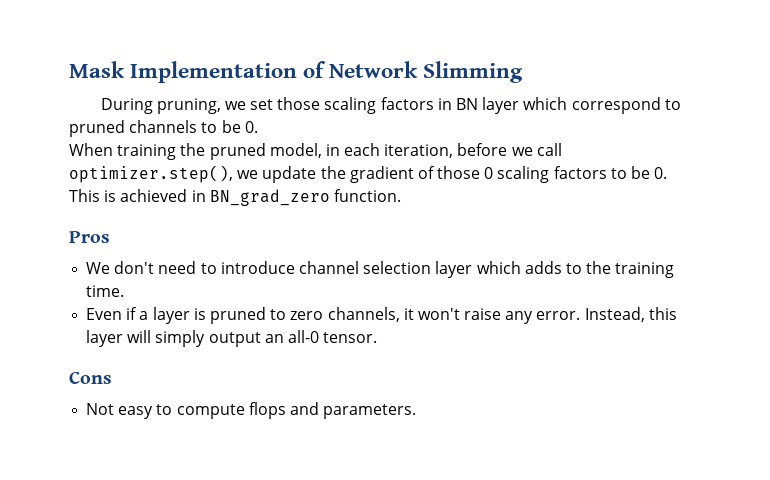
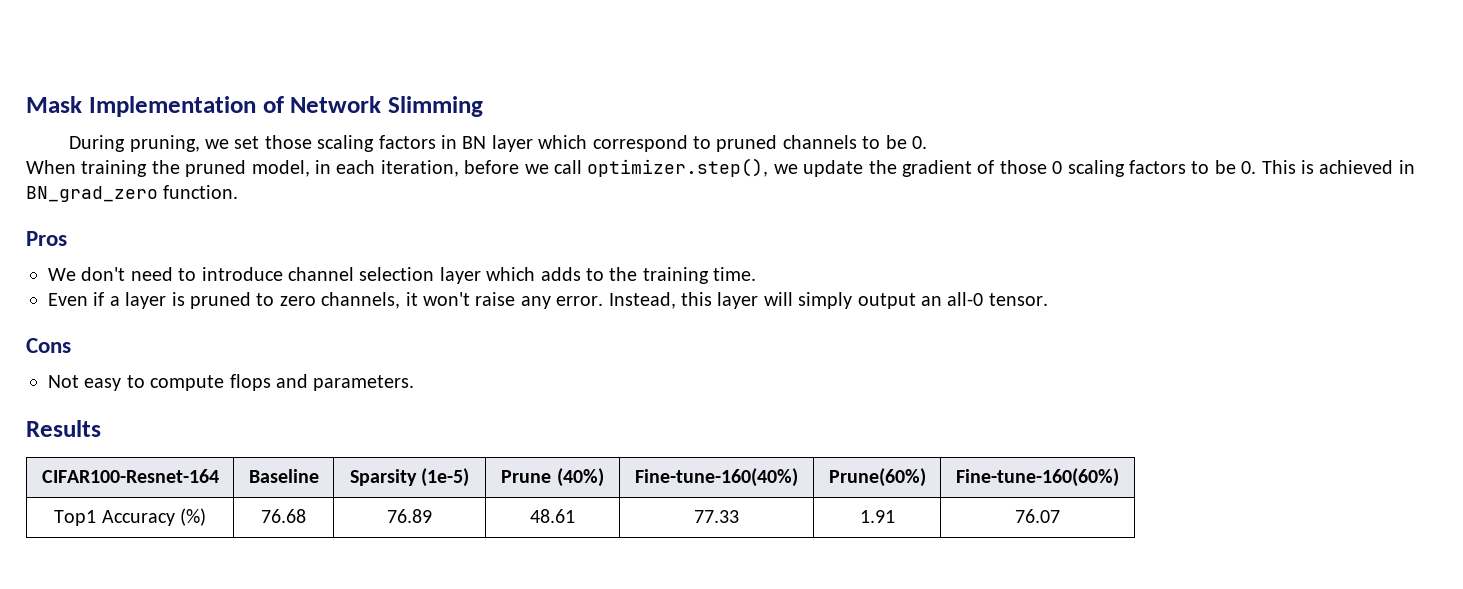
+ Results
+ CIFAR100-Resnet-164 | Baseline | Sparsity (1e-5) | Prune (40%) | Fine-tune-160(40%) | Prune(60%) | Fine-tune-160(60%)
+ Top1 Accuracy (%) | 76.68 | 76.89 | 48.61 | 77.33 | 1.91 | 76.07

